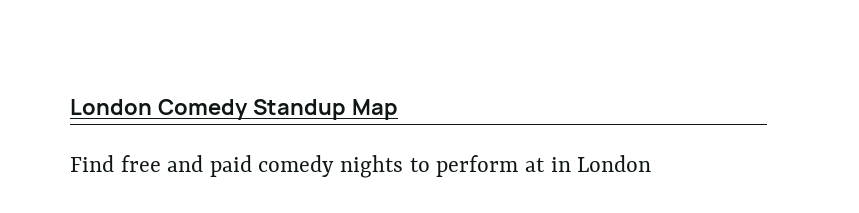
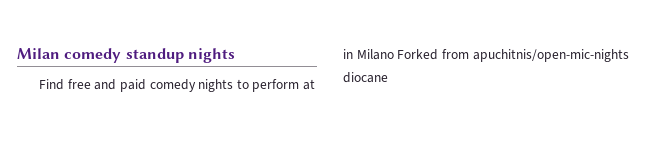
- London Comedy Standup Map
+ Milan comedy standup nights
- Find free and paid comedy nights to perform at in London
+ Find free and paid comedy nights to perform at in Milano Forked from apuchitnis/open-mic-nights diocane

